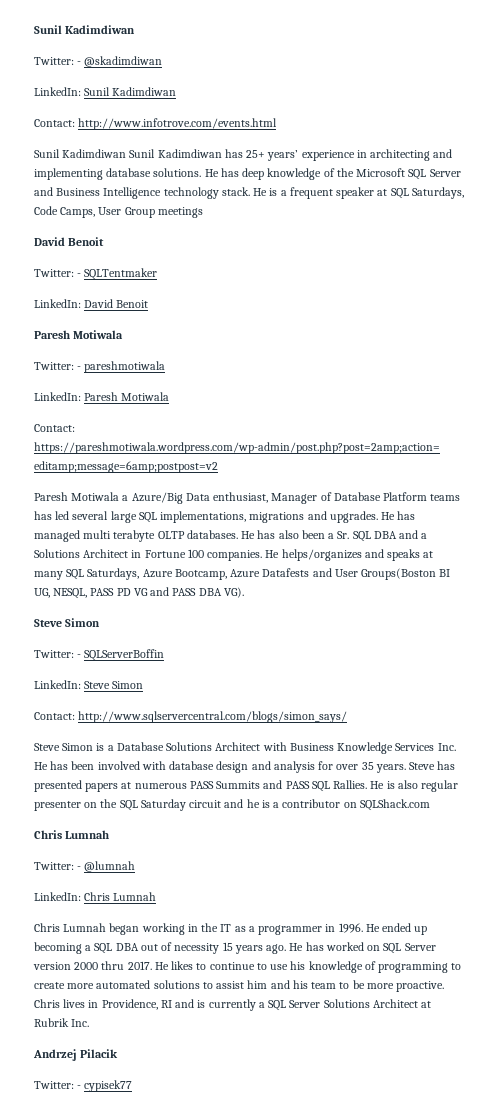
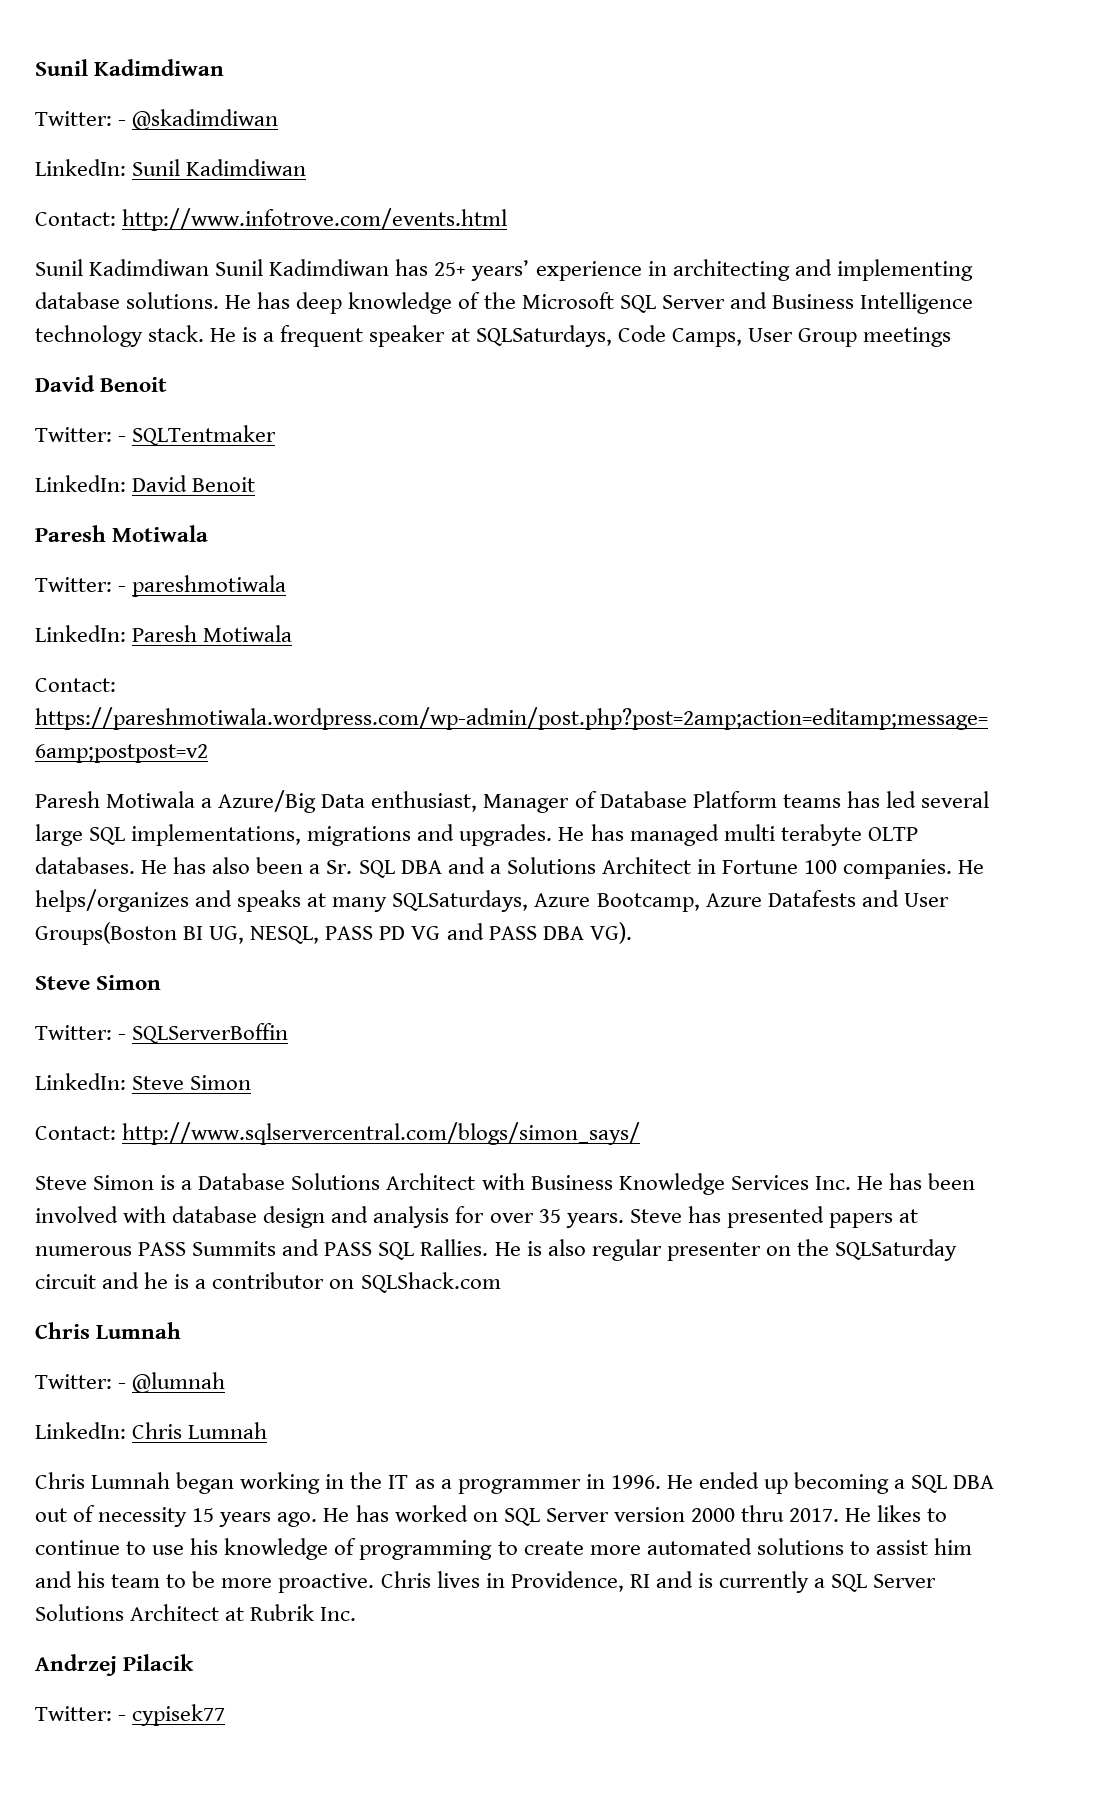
- He is a frequent speaker at SQL Saturdays, Code Camps, User Group meetings
+ He is a frequent speaker at SQLSaturdays, Code Camps, User Group meetings
- He helps/organizes and speaks at many SQL Saturdays, Azure Bootcamp, Azure Datafests and User Groups(Boston BI UG, NESQL, PASS PD VG and PASS DBA VG).
+ He helps/organizes and speaks at many SQLSaturdays, Azure Bootcamp, Azure Datafests and User Groups(Boston BI UG, NESQL, PASS PD VG and PASS DBA VG).
- He is also regular presenter on the SQL Saturday circuit and he is a contributor on SQLShack.com
+ He is also regular presenter on the SQLSaturday circuit and he is a contributor on SQLShack.com

